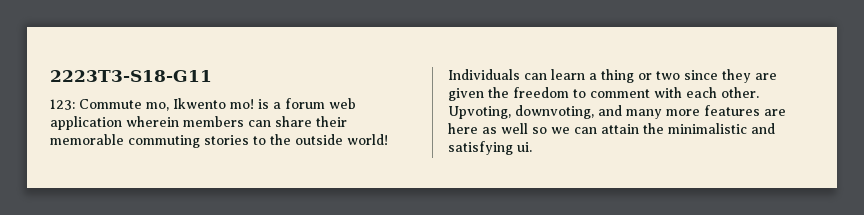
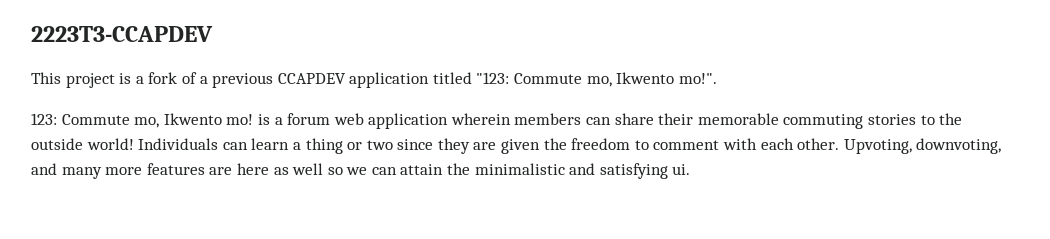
- 2223T3-S18-G11
+ 2223T3-CCAPDEV
+ This project is a fork of a previous CCAPDEV application titled "123: Commute mo, Ikwento mo!".

